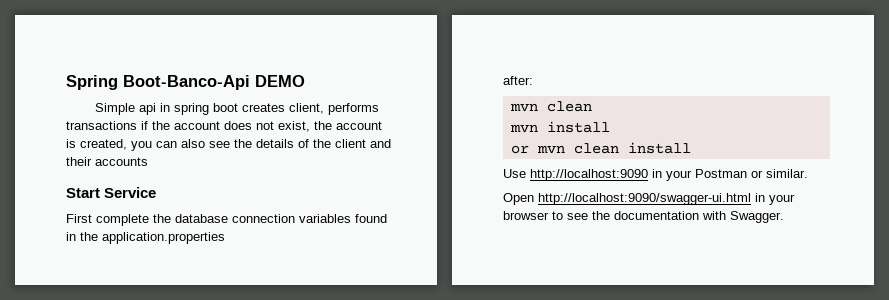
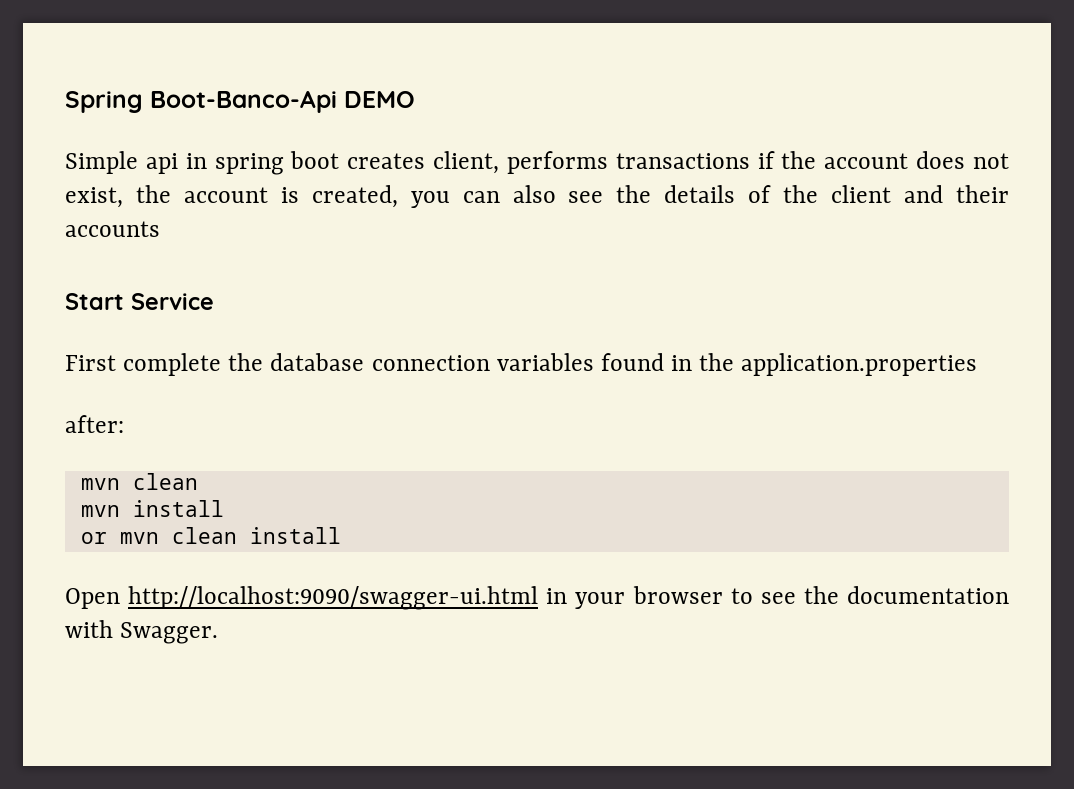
- Use http://localhost:9090 in your Postman or similar.

